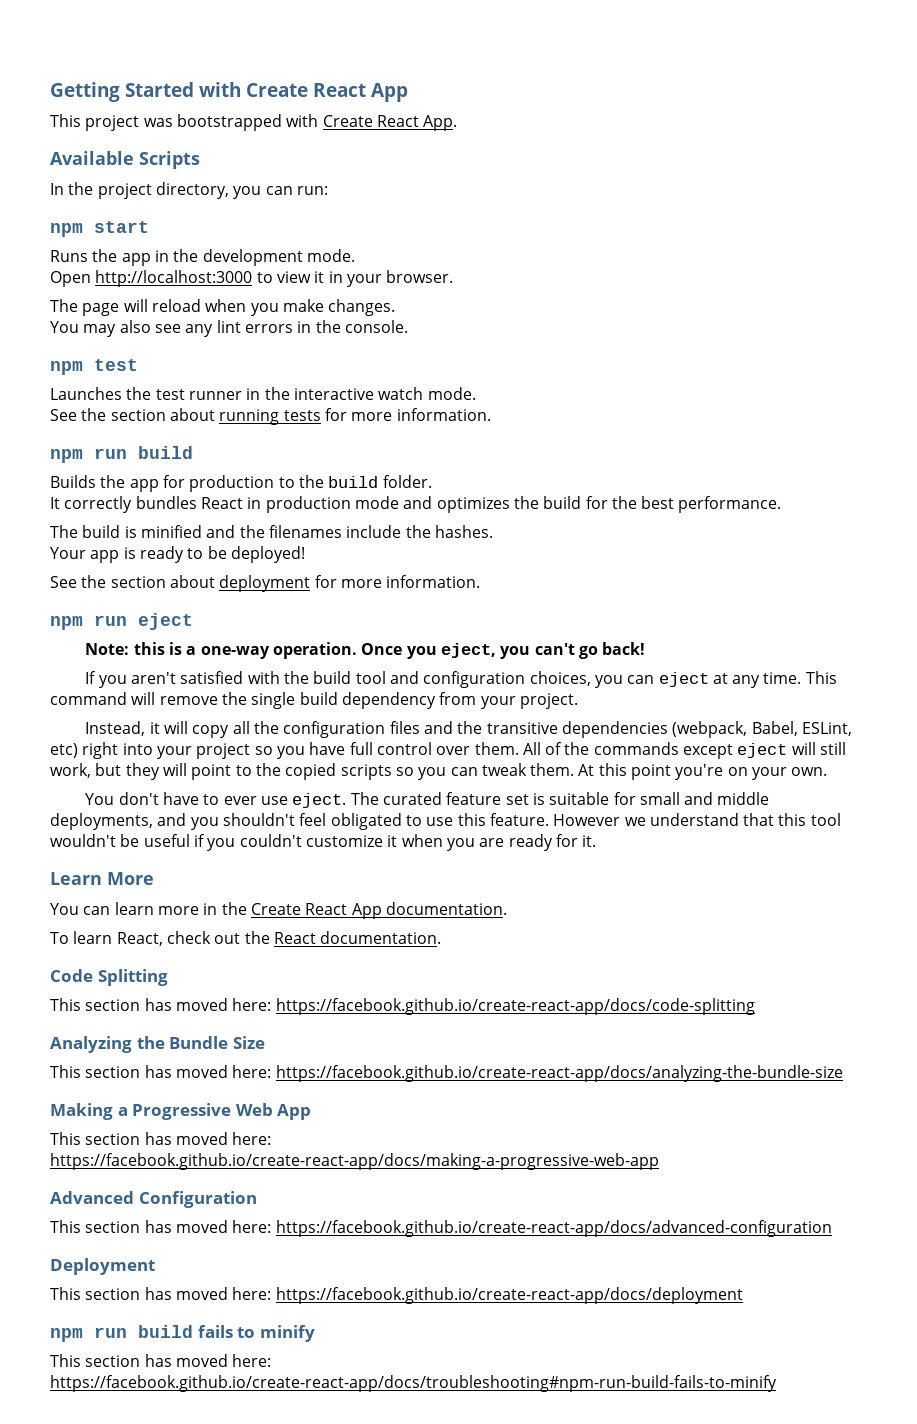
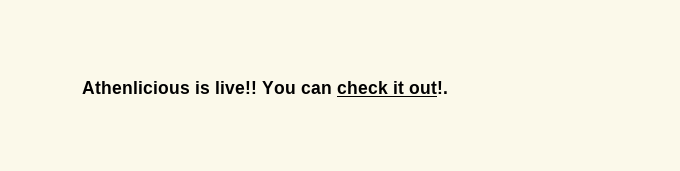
- Getting Started with Create React App
- This project was bootstrapped with Create React App.
- Available Scripts
- In the project directory, you can run:
- npm start
- Runs the app in the development mode.
- Open http://localhost:3000 to view it in your browser.
- The page will reload when you make changes.
- You may also see any lint errors in the console.
- npm test
- Launches the test runner in the interactive watch mode.
- See the section about running tests for more information.
- npm run build
- Builds the app for production to the build folder.
- It correctly bundles React in production mode and optimizes the build for the best performance.
- The build is minified and the filenames include the hashes.
- Your app is ready to be deployed!
- See the section about deployment for more information.
- npm run eject
- Note: this is a one-way operation. Once you eject, you can't go back!
- If you aren't satisfied with the build tool and configuration choices, you can eject at any time. This command will remove the single build dependency from your project.
- Instead, it will copy all the configuration files and the transitive dependencies (webpack, Babel, ESLint, etc) right into your project so you have full control over them. All of the commands except eject will still work, but they will point to the copied scripts so you can tweak them. At this point you're on your own.
- You don't have to ever use eject. The curated feature set is suitable for small and middle deployments, and you shouldn't feel obligated to use this feature. However we understand that this tool wouldn't be useful if you couldn't customize it when you are ready for it.
- Learn More
- You can learn more in the Create React App documentation.
- To learn React, check out the React documentation.
- Code Splitting
- This section has moved here: https://facebook.github.io/create-react-app/docs/code-splitting
- Analyzing the Bundle Size
- This section has moved here: https://facebook.github.io/create-react-app/docs/analyzing-the-bundle-size
- Making a Progressive Web App
- This section has moved here: https://facebook.github.io/create-react-app/docs/making-a-progressive-web-app
- Advanced Configuration
- This section has moved here: https://facebook.github.io/create-react-app/docs/advanced-configuration
- Deployment
- This section has moved here: https://facebook.github.io/create-react-app/docs/deployment
- npm run build fails to minify
- This section has moved here: https://facebook.github.io/create-react-app/docs/troubleshooting#npm-run-build-fails-to-minify
+ Athenlicious is live!! You can check it out!.

